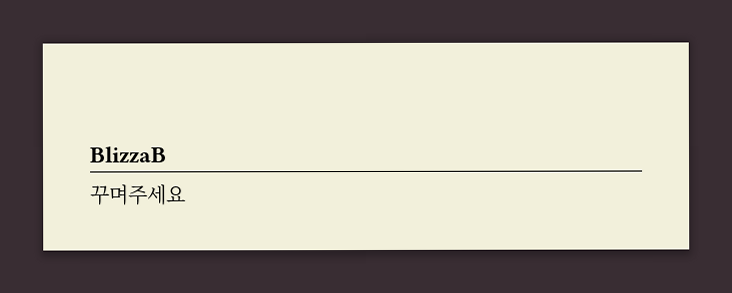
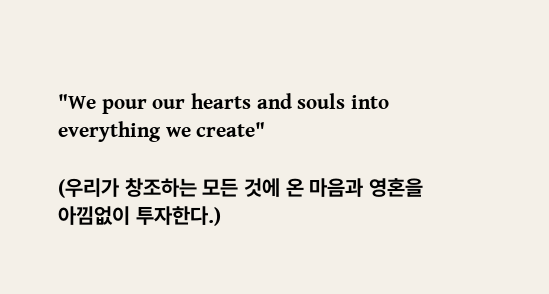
- BlizzaB
- 꾸며주세요
+ "We pour our hearts and souls into everything we create"
+ (우리가 창조하는 모든 것에 온 마음과 영혼을 아낌없이 투자한다.)

